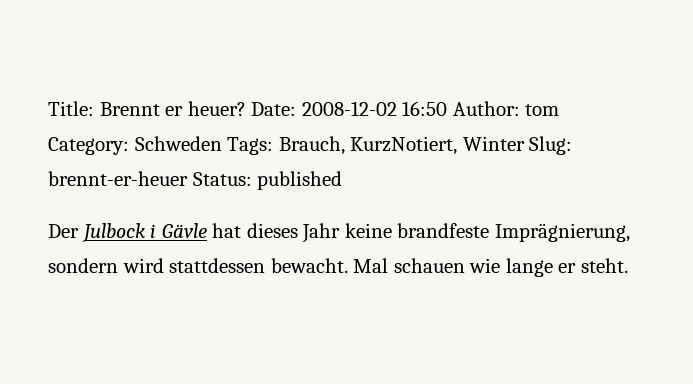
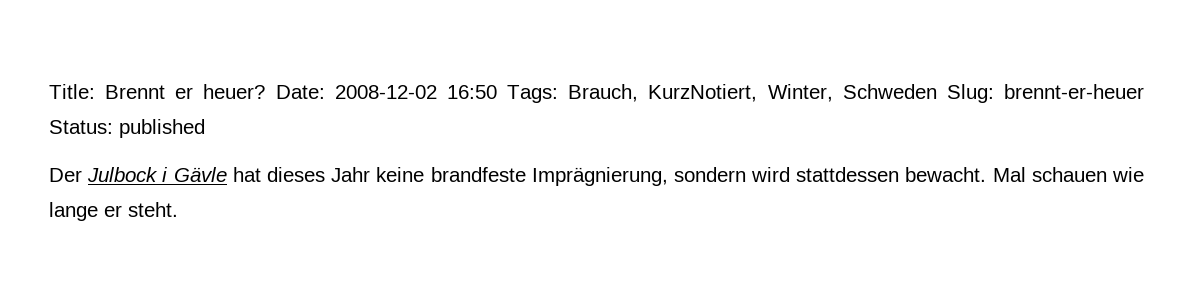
- Date: 2008-12-02 16:50 Author: tom Category: Schweden Tags: Brauch, KurzNotiert, Winter Slug: brennt-er-heuer Status: published
+ Date: 2008-12-02 16:50 Tags: Brauch, KurzNotiert, Winter, Schweden Slug: brennt-er-heuer Status: published

